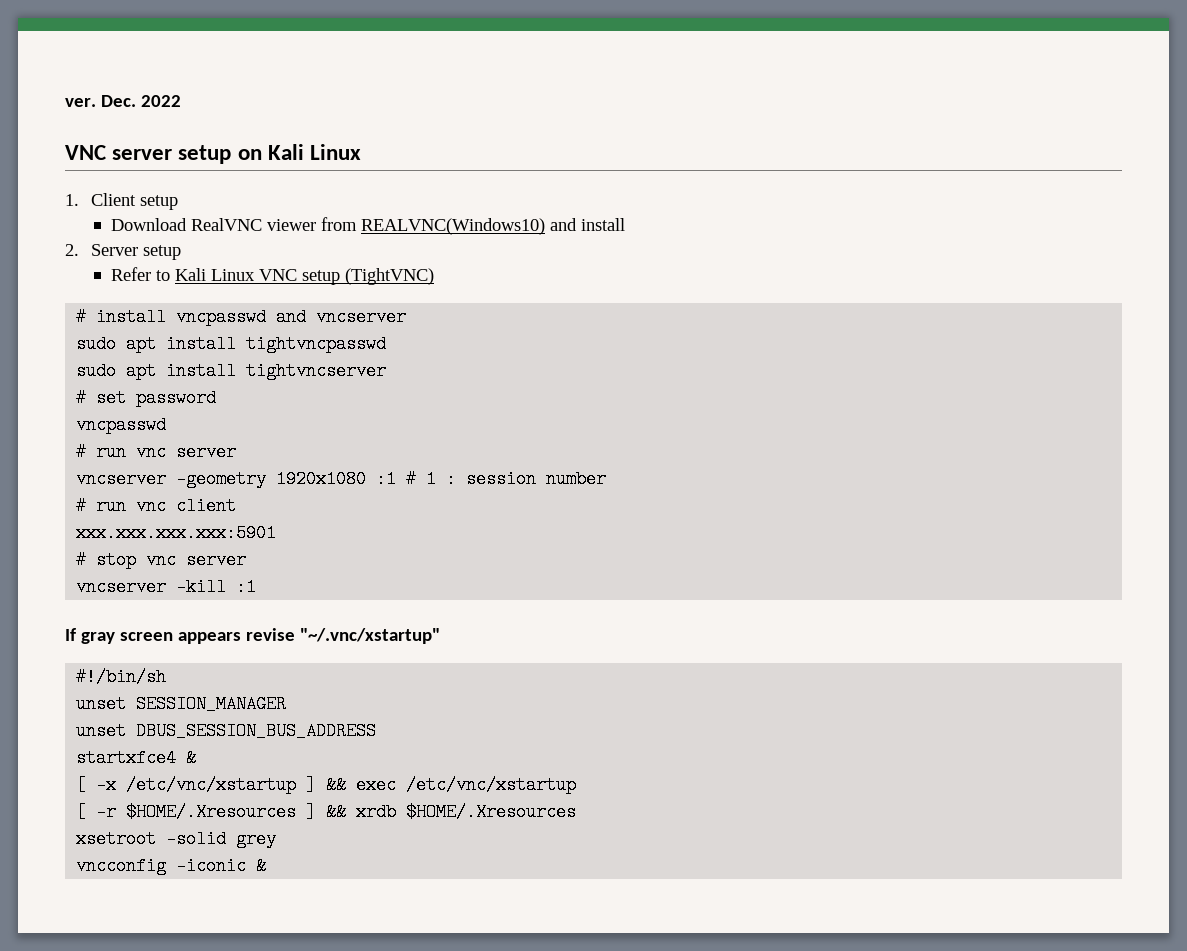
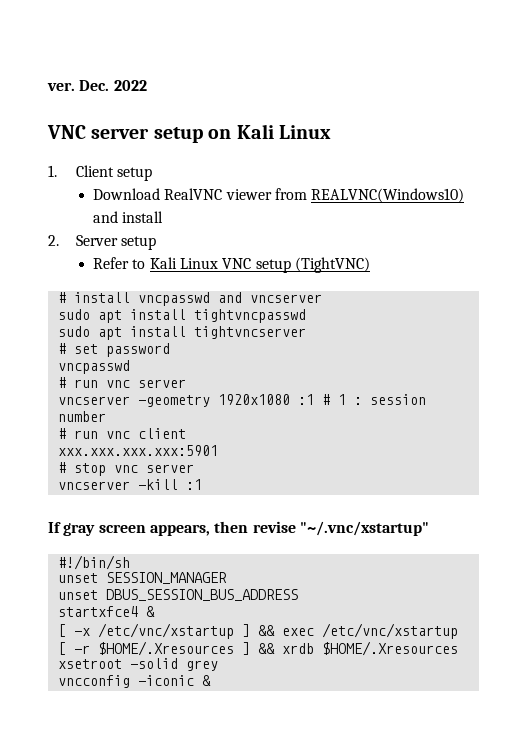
- If gray screen appears revise "~/.vnc/xstartup"
+ If gray screen appears, then revise "~/.vnc/xstartup"

